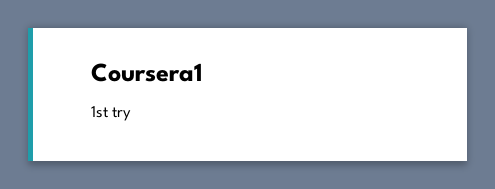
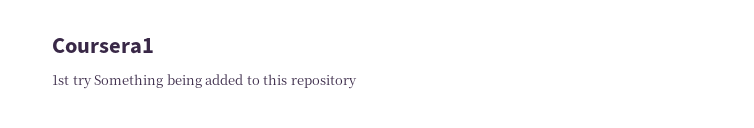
- 1st try
+ 1st try Something being added to this repository

